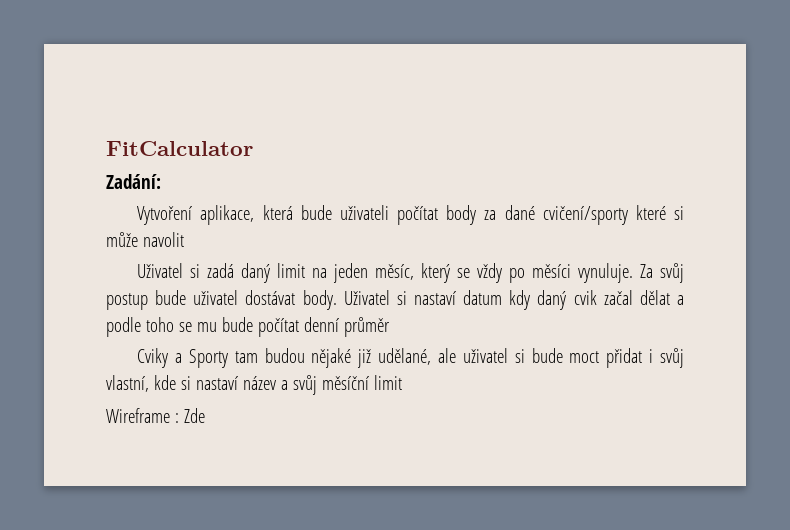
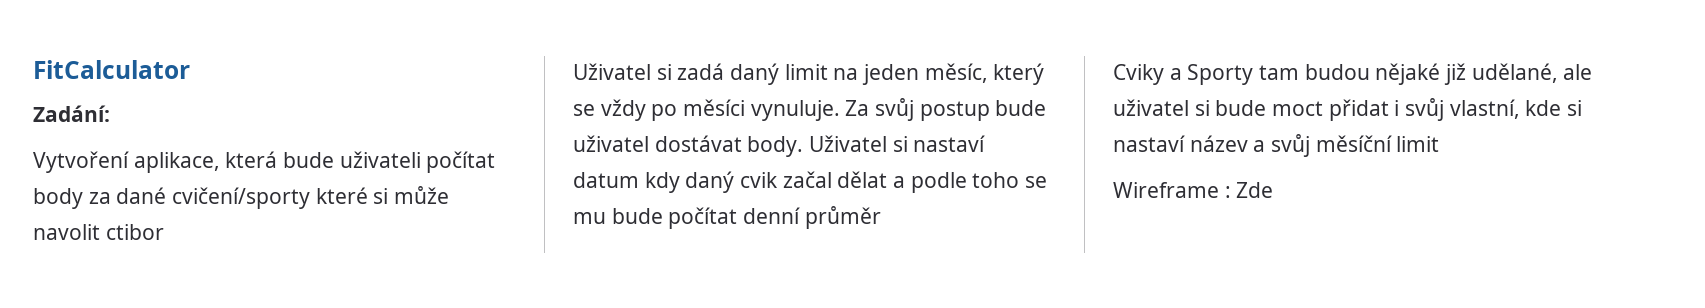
- Vytvoření aplikace, která bude uživateli počítat body za dané cvičení/sporty které si může navolit
+ Vytvoření aplikace, která bude uživateli počítat body za dané cvičení/sporty které si může navolit ctibor

